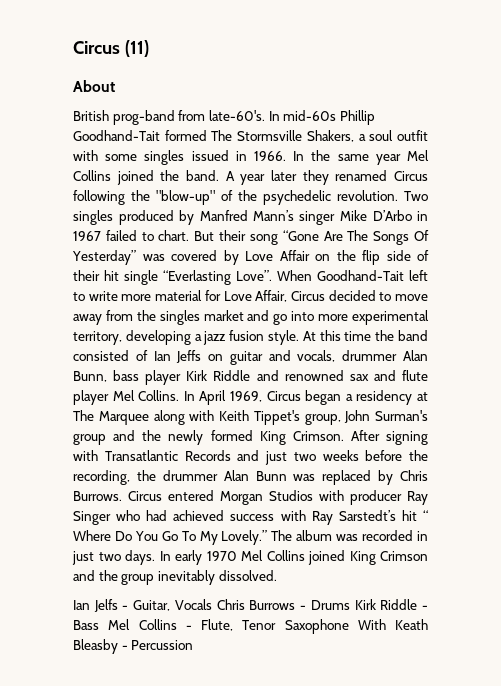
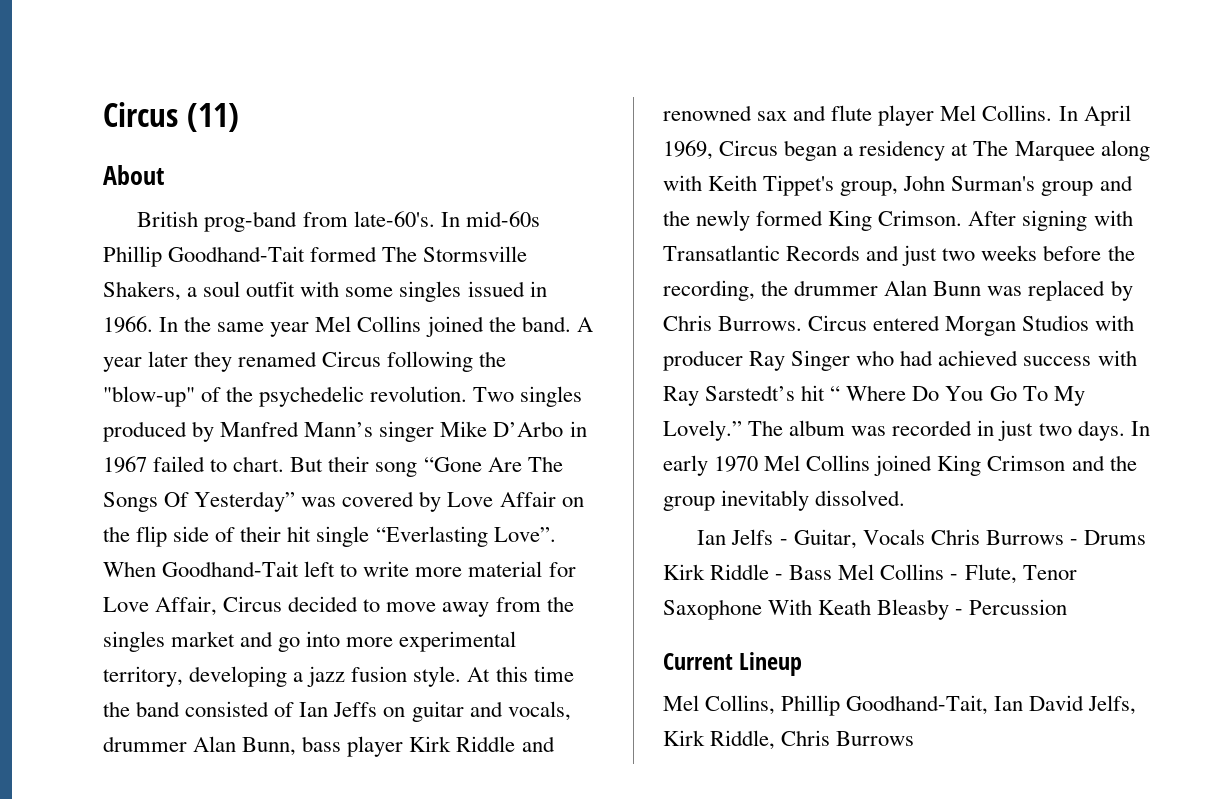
+ Current Lineup
+ Mel Collins, Phillip Goodhand-Tait, Ian David Jelfs, Kirk Riddle, Chris Burrows

